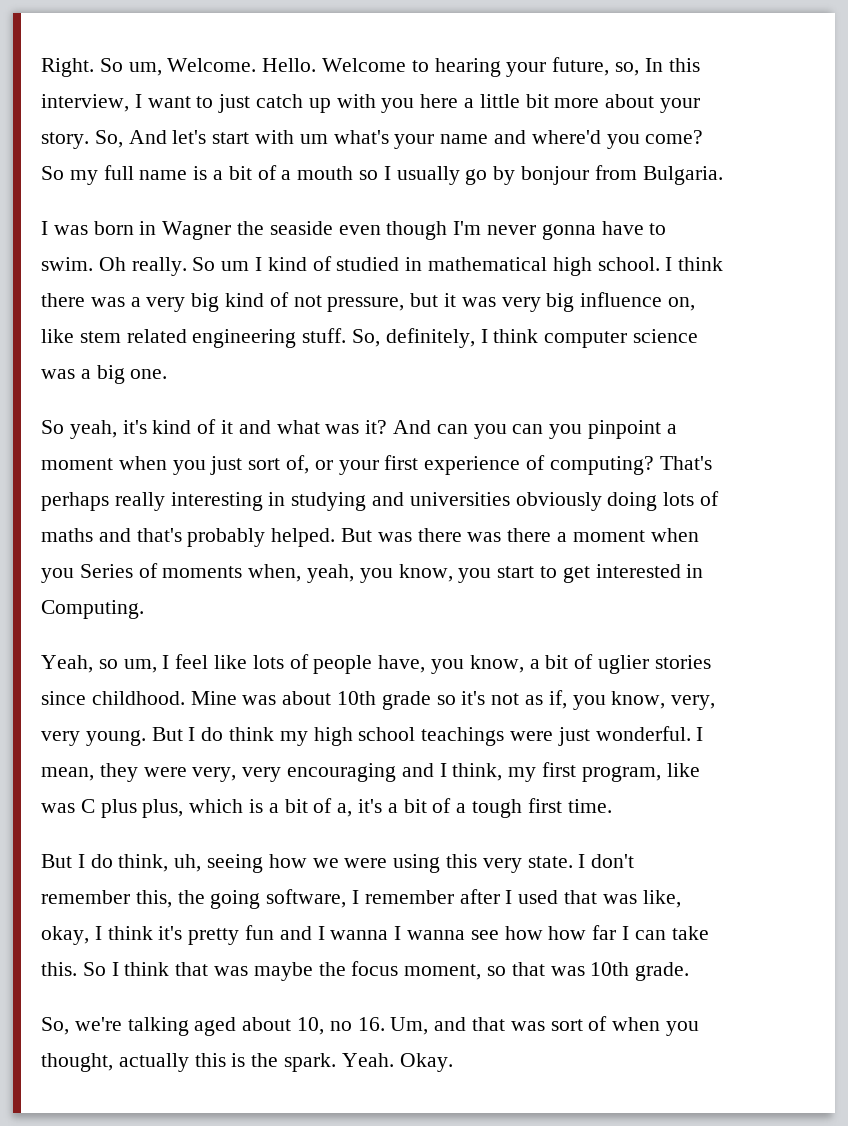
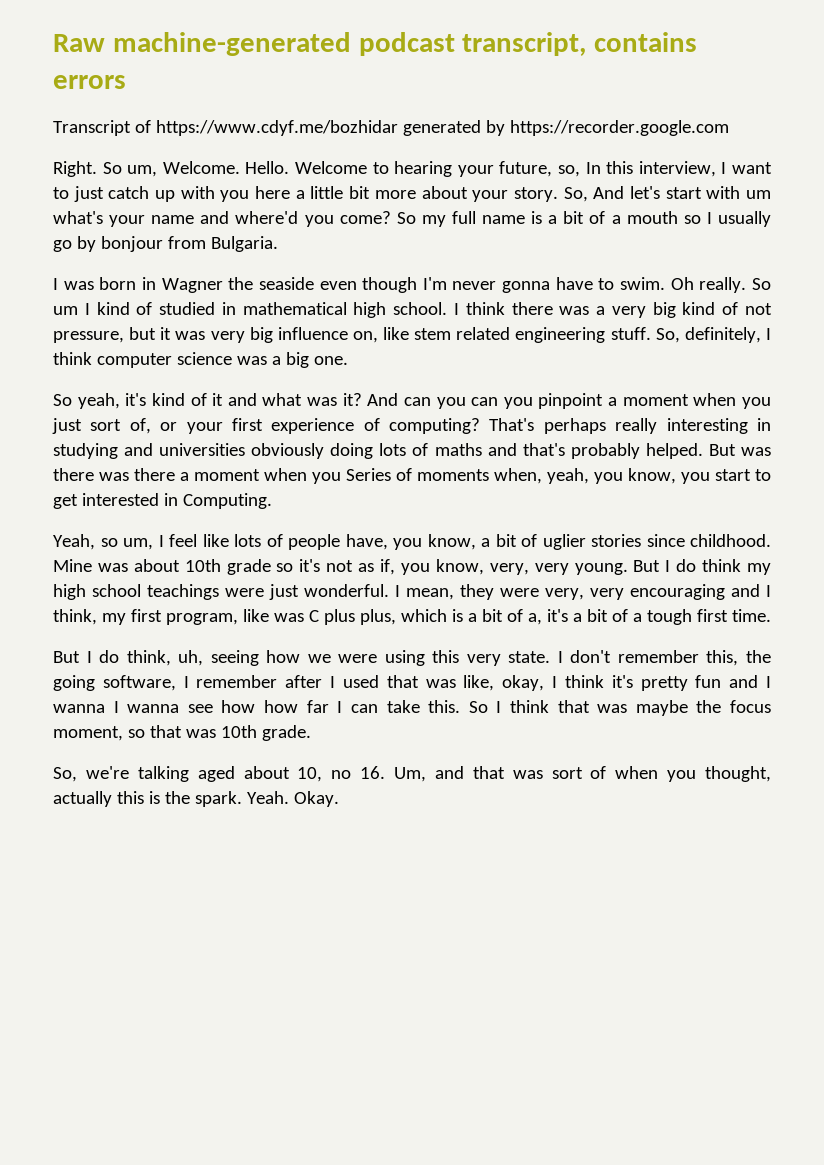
+ Raw machine-generated podcast transcript, contains errors
+ Transcript of https://www.cdyf.me/bozhidar generated by https://recorder.google.com

